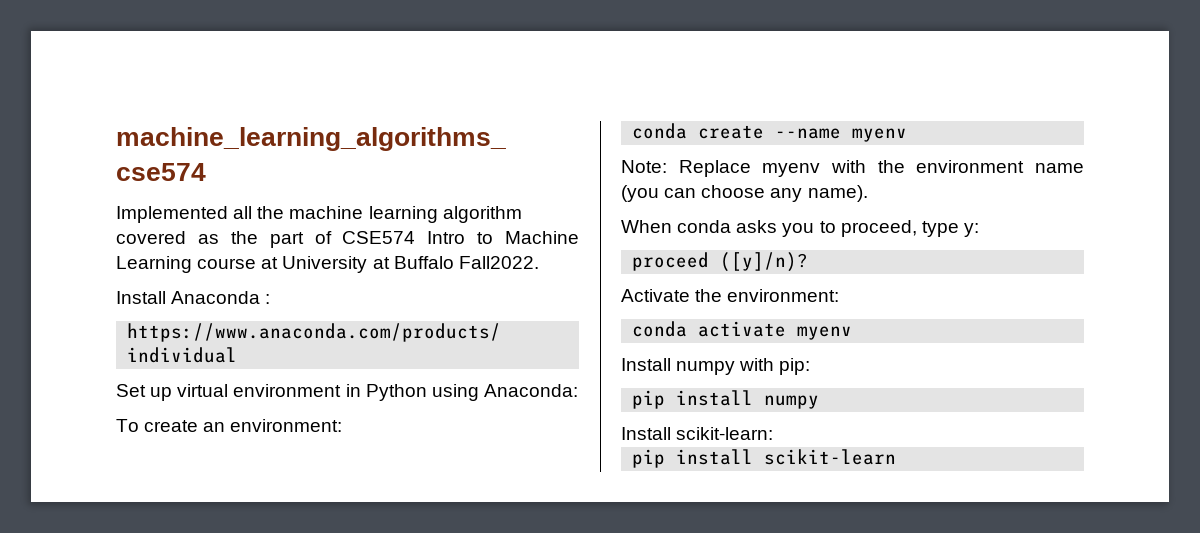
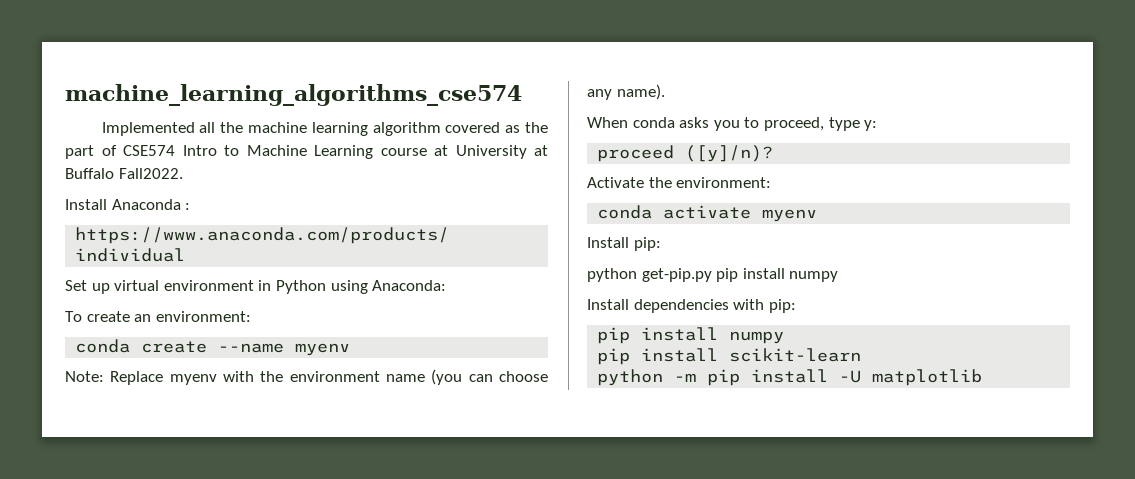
- Install numpy with pip:
+ Install pip:
+ python get-pip.py pip install numpy
+ Install dependencies with pip:
- Install scikit-learn:
+ python -m pip install -U matplotlib

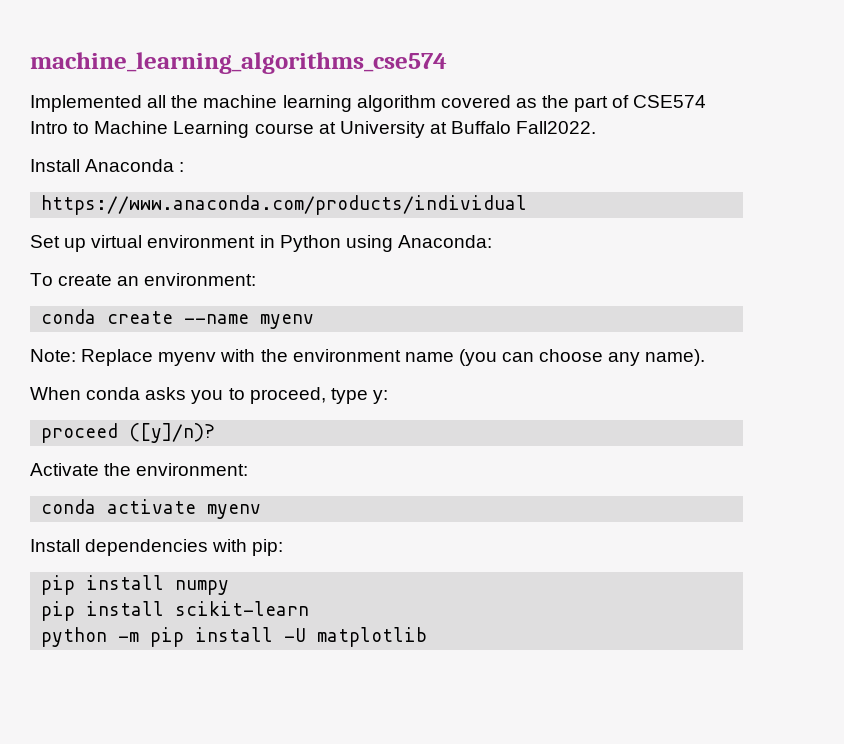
- Install pip:
- python get-pip.py pip install numpy

